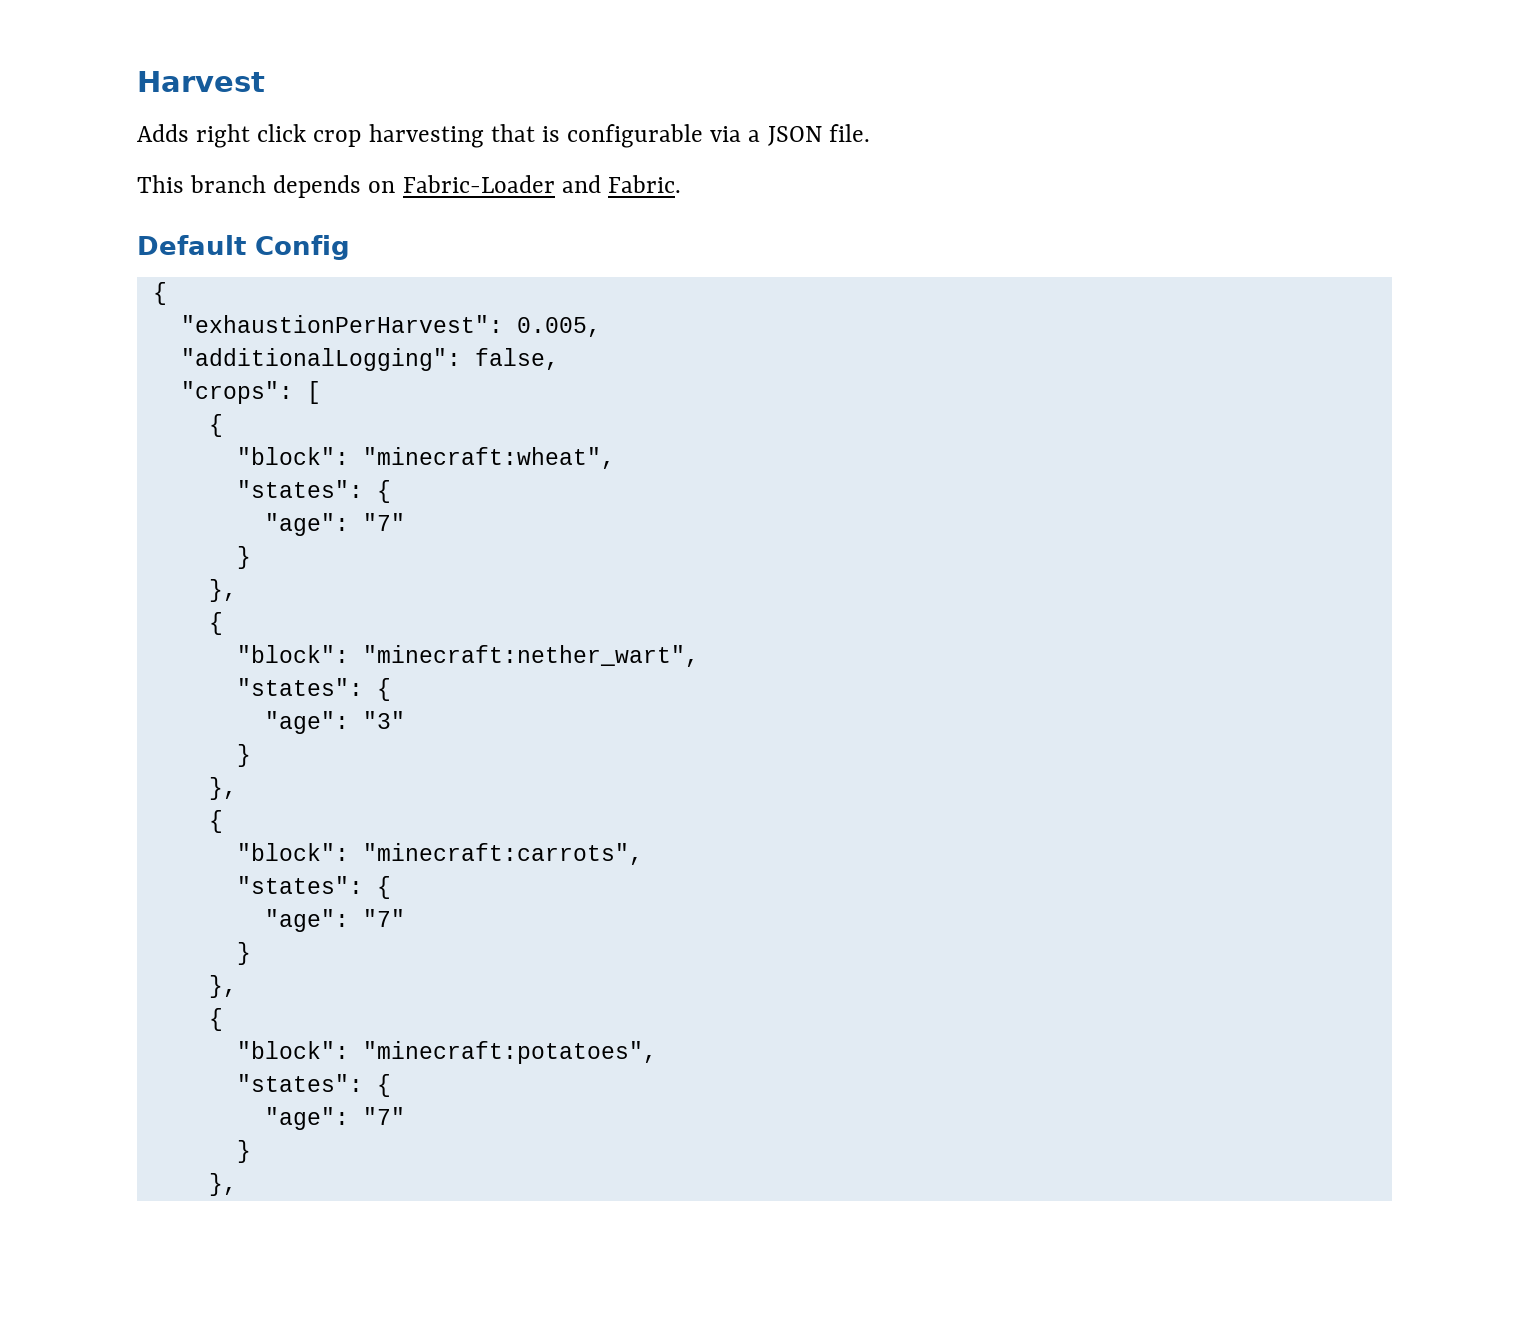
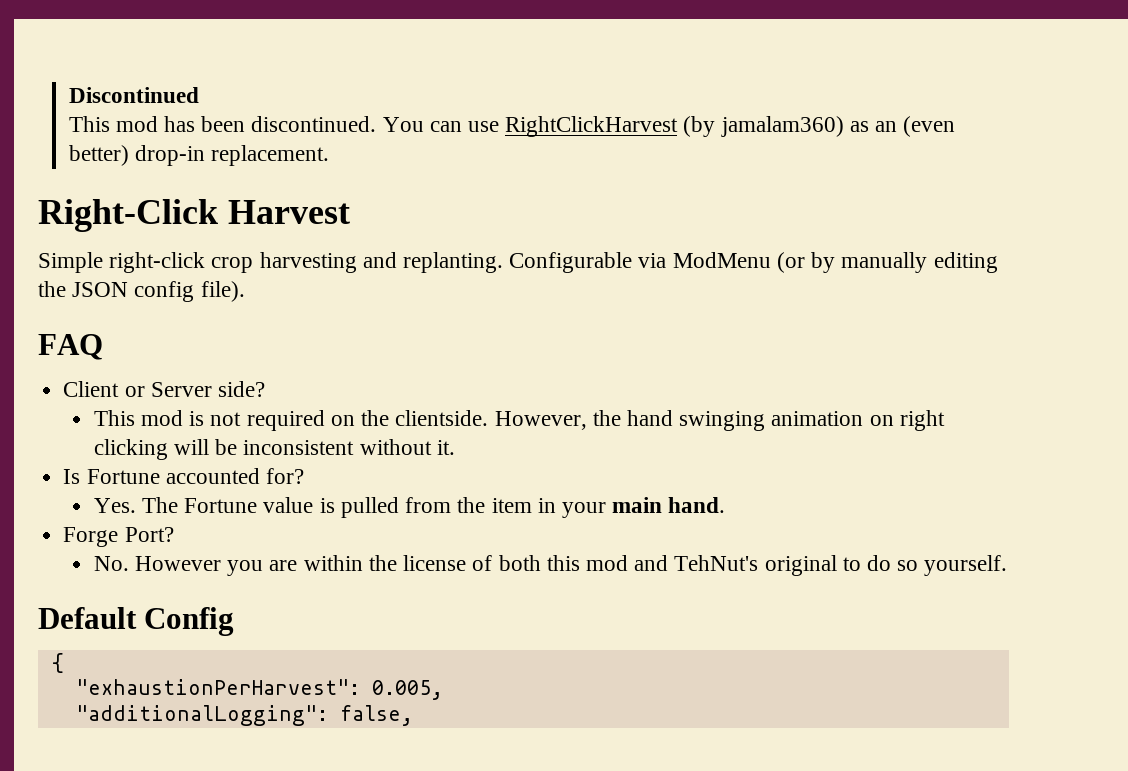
- Harvest
- Adds right click crop harvesting that is configurable via a JSON file.
- This branch depends on Fabric-Loader and Fabric.
+ Discontinued
+ This mod has been discontinued. You can use RightClickHarvest (by jamalam360) as an (even better) drop-in replacement.
+ Right-Click Harvest
+ Simple right-click crop harvesting and replanting. Configurable via ModMenu (or by manually editing the JSON config file).
+ FAQ
+ Client or Server side?
+ This mod is not required on the clientside. However, the hand swinging animation on right clicking will be inconsistent without it.
+ Is Fortune accounted for?
+ Yes. The Fortune value is pulled from the item in your main hand.
+ Forge Port?
+ No. However you are within the license of both this mod and TehNut's original to do so yourself.
- "crops": [
- {
- "block": "minecraft:wheat",
- "states": {
- "age": "7"
- }
- },
- {
- "block": "minecraft:nether_wart",
- "states": {
- "age": "3"
- }
- },
- {
- "block": "minecraft:carrots",
- "states": {
- "age": "7"
- }
- },
- {
- "block": "minecraft:potatoes",
- "states": {
- "age": "7"
- }
- },

